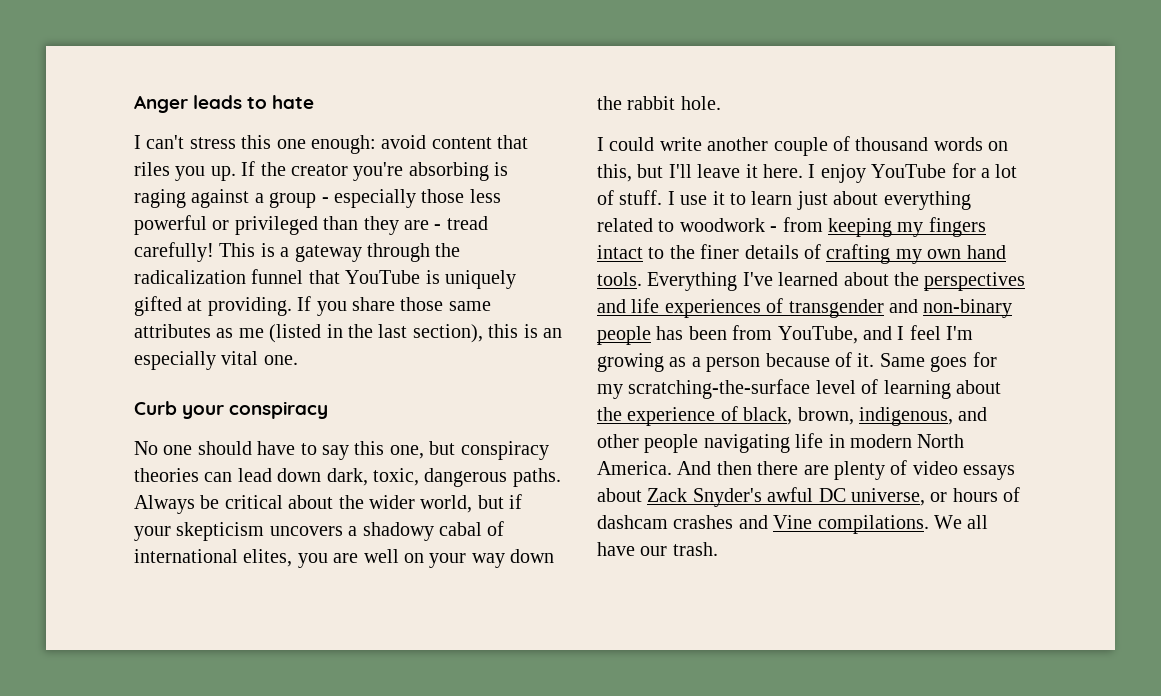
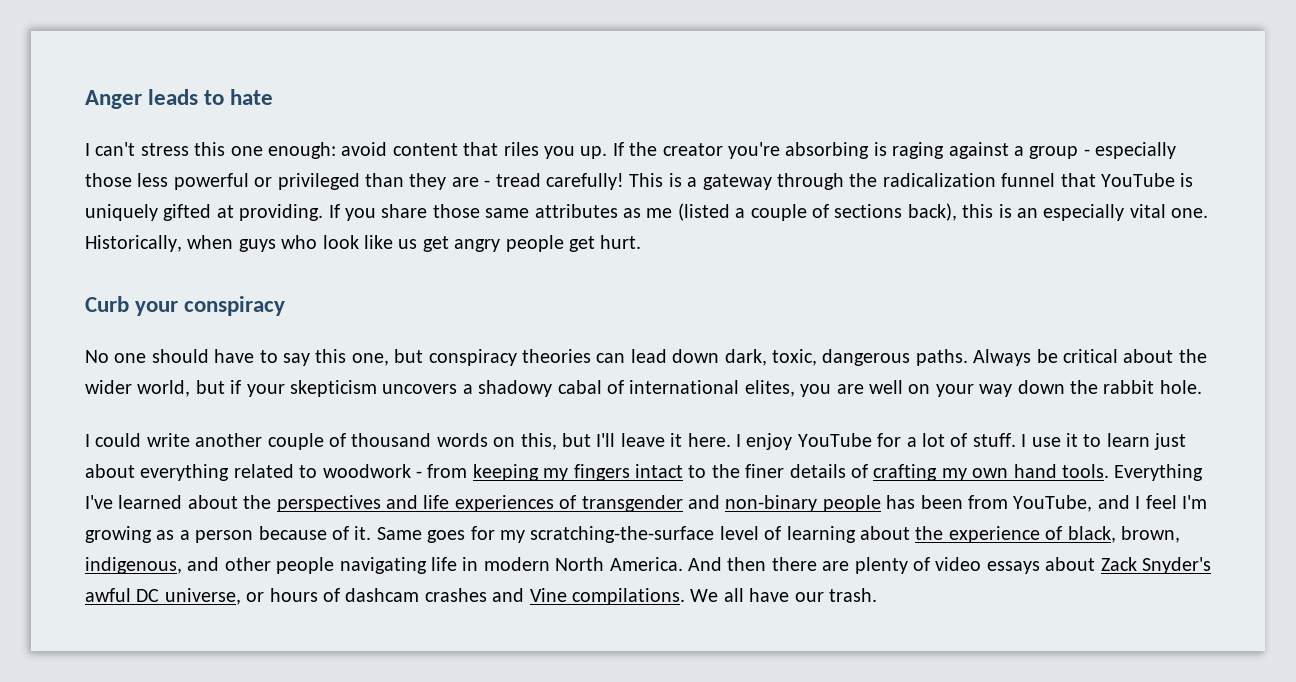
- If you share those same attributes as me (listed in the last section), this is an especially vital one.
+ If you share those same attributes as me (listed a couple of sections back), this is an especially vital one. Historically, when guys who look like us get angry people get hurt.

